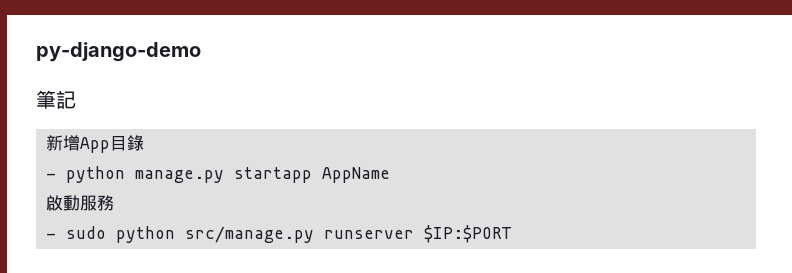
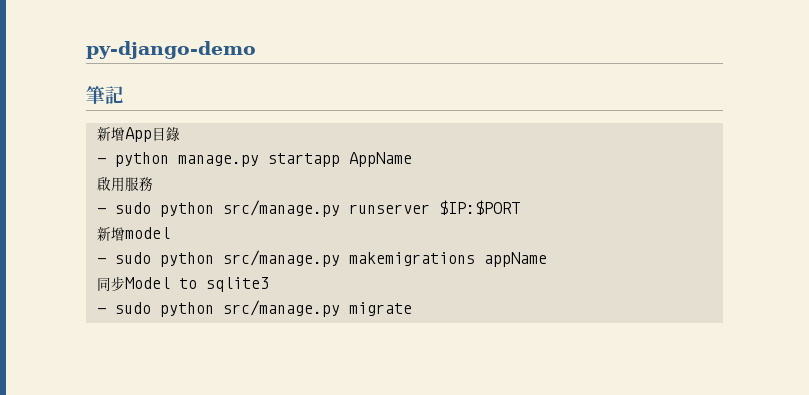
- 啟動服務
+ 啟用服務
+ 新增model
+ - sudo python src/manage.py makemigrations appName
+ 同步Model to sqlite3
+ - sudo python src/manage.py migrate

